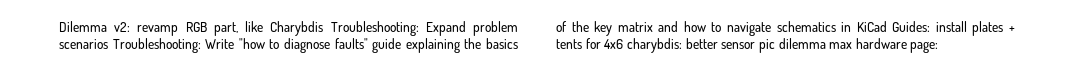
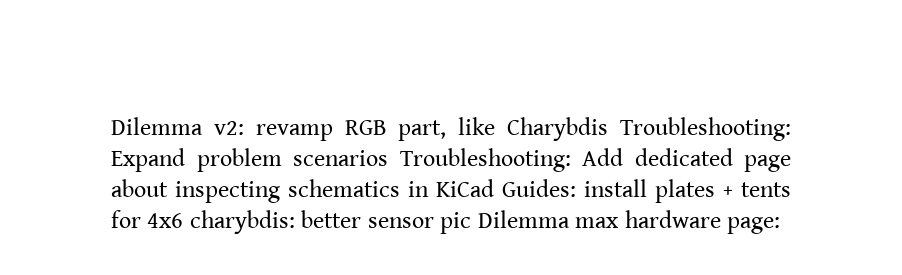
- Dilemma v2: revamp RGB part, like Charybdis Troubleshooting: Expand problem scenarios Troubleshooting: Write "how to diagnose faults" guide explaining the basics of the key matrix and how to navigate schematics in KiCad Guides: install plates + tents for 4x6 charybdis: better sensor pic dilemma max hardware page:
+ Dilemma v2: revamp RGB part, like Charybdis Troubleshooting: Expand problem scenarios Troubleshooting: Add dedicated page about inspecting schematics in KiCad Guides: install plates + tents for 4x6 charybdis: better sensor pic Dilemma max hardware page:

